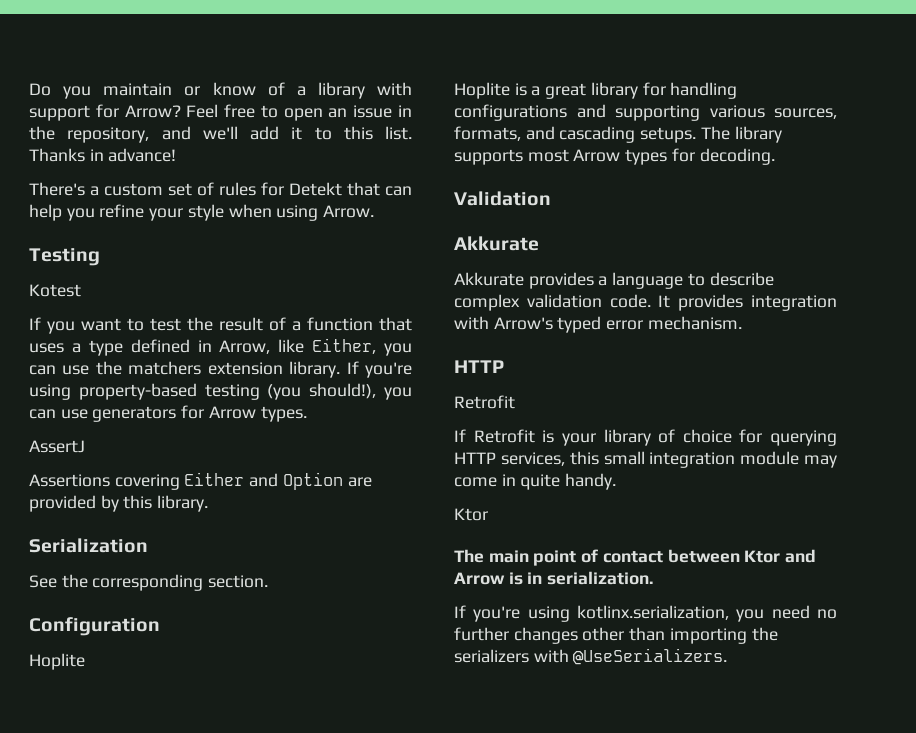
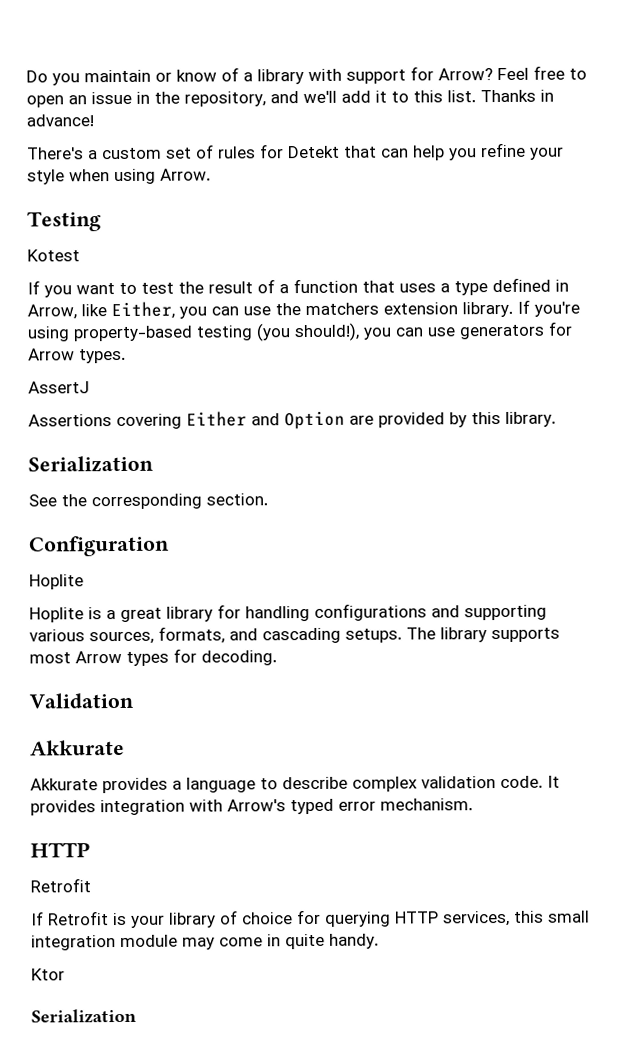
  If Retrofit is your library of choice for querying HTTP services, this small integration module may come in quite handy.
  Ktor
- The main point of contact between Ktor and Arrow is in serialization.
- If you're using kotlinx.serialization, you need no further changes other than importing the serializers with @UseSerializers.
+ Serialization

